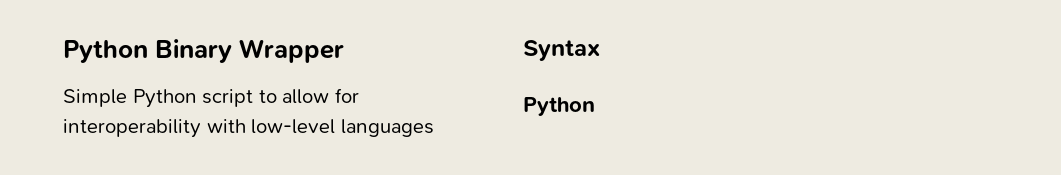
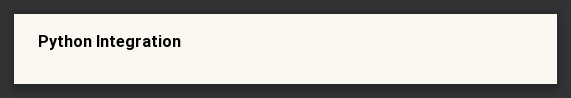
- Python Binary Wrapper
- Simple Python script to allow for interoperability with low-level languages
- Syntax
- Python
+ Python Integration

